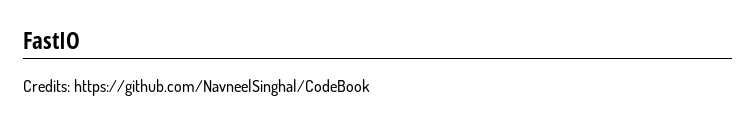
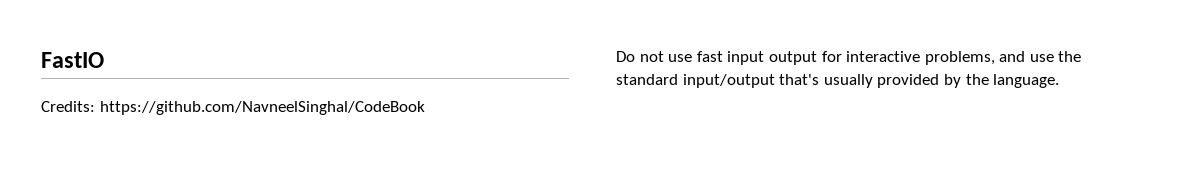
+ Do not use fast input output for interactive problems, and use the standard input/output that's usually provided by the language.

